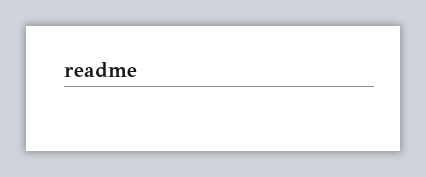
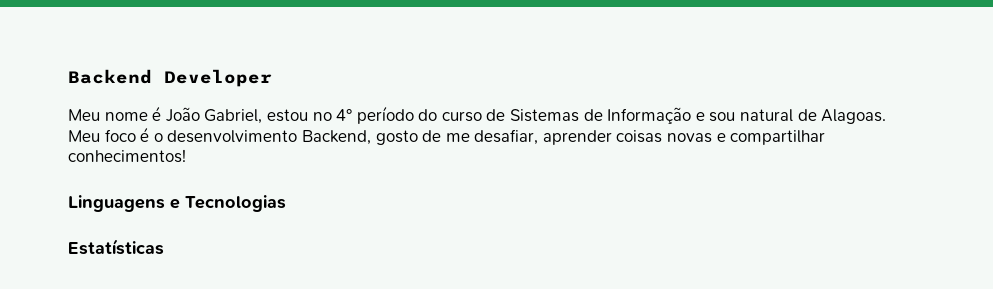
- readme
+ Backend Developer
+ Meu nome é João Gabriel, estou no 4° período do curso de Sistemas de Informação e sou natural de Alagoas. Meu foco é o desenvolvimento Backend, gosto de me desafiar, aprender coisas novas e compartilhar conhecimentos!
+ Linguagens e Tecnologias
+ Estatísticas

